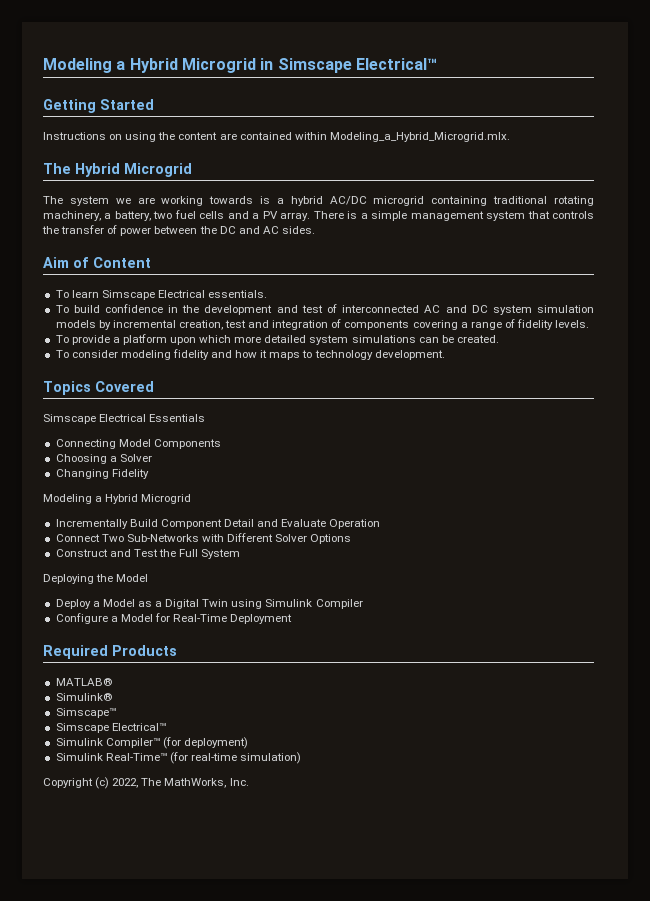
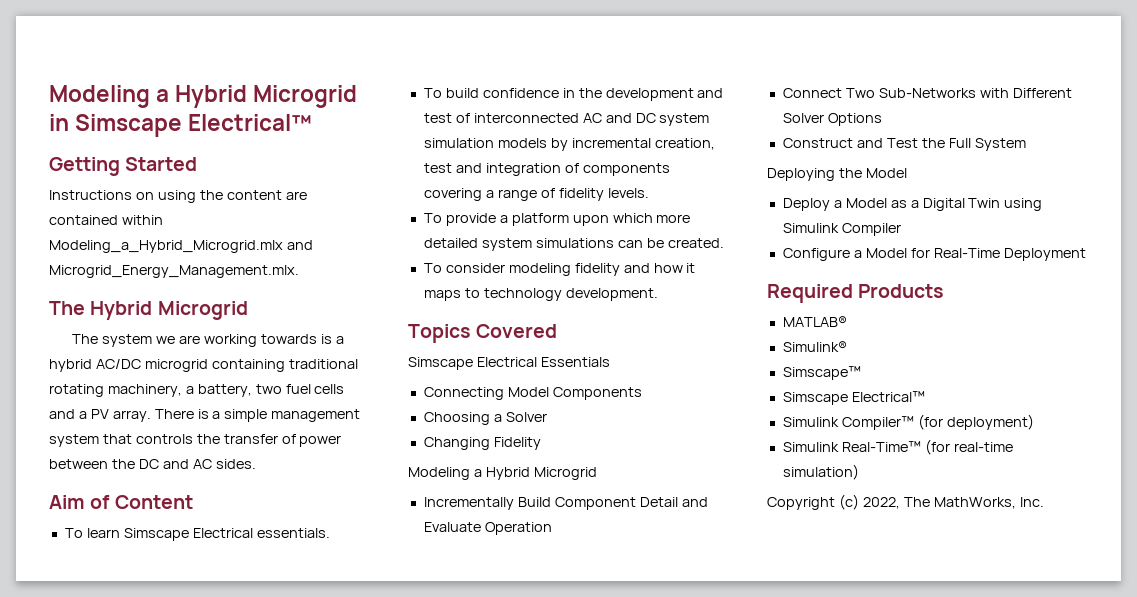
- Instructions on using the content are contained within Modeling_a_Hybrid_Microgrid.mlx.
+ Instructions on using the content are contained within Modeling_a_Hybrid_Microgrid.mlx and Microgrid_Energy_Management.mlx.

